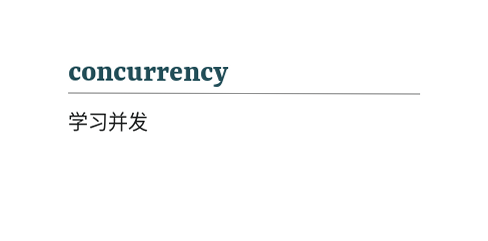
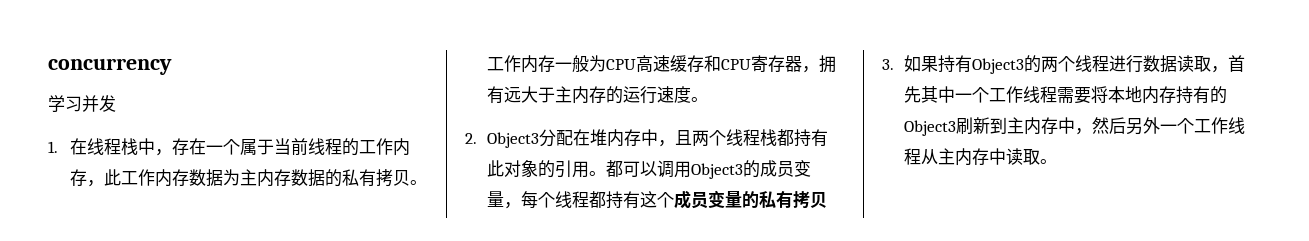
+ 1.在线程栈中，存在一个属于当前线程的工作内存，此工作内存数据为主内存数据的私有拷贝。工作内存一般为CPU高速缓存和CPU寄存器，拥有远大于主内存的运行速度。
+ 2. Object3分配在堆内存中，且两个线程栈都持有此对象的引用。都可以调用Object3的成员变量，每个线程都持有这个成员变量的私有拷贝
+ 3.如果持有Object3的两个线程进行数据读取，首先其中一个工作线程需要将本地内存持有的Object3刷新到主内存中，然后另外一个工作线程从主内存中读取。

